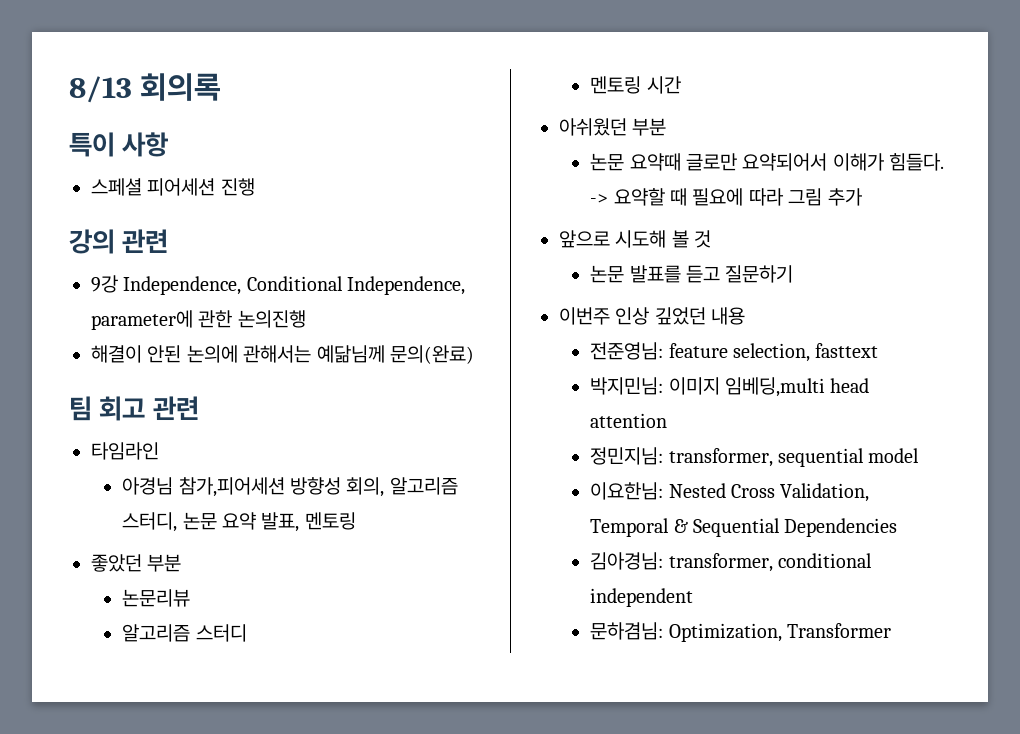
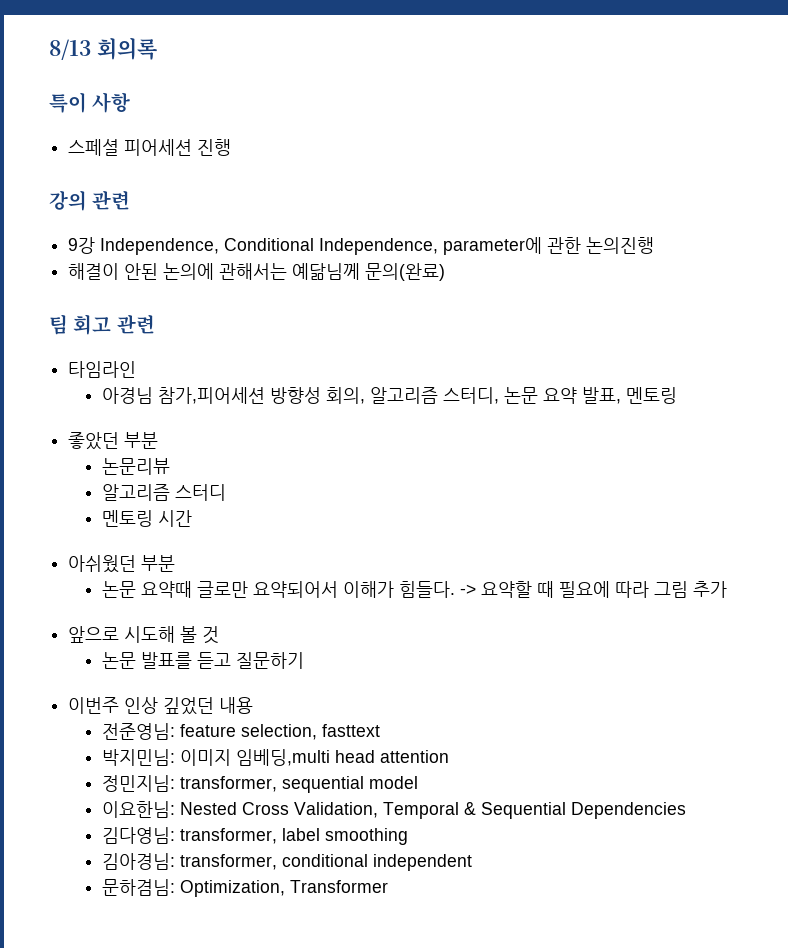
+ 김다영님: transformer, label smoothing

